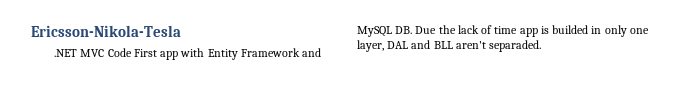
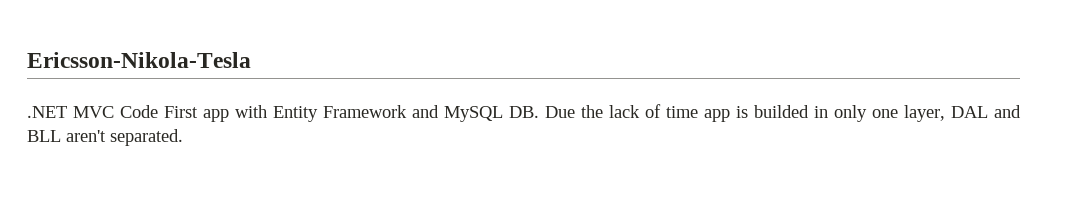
- .NET MVC Code First app with Entity Framework and MySQL DB. Due the lack of time app is builded in only one layer, DAL and BLL aren't separaded.
+ .NET MVC Code First app with Entity Framework and MySQL DB. Due the lack of time app is builded in only one layer, DAL and BLL aren't separated.

